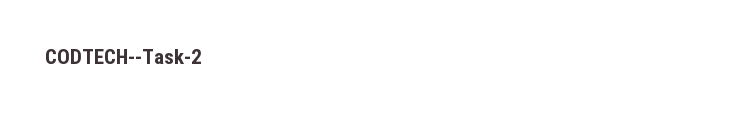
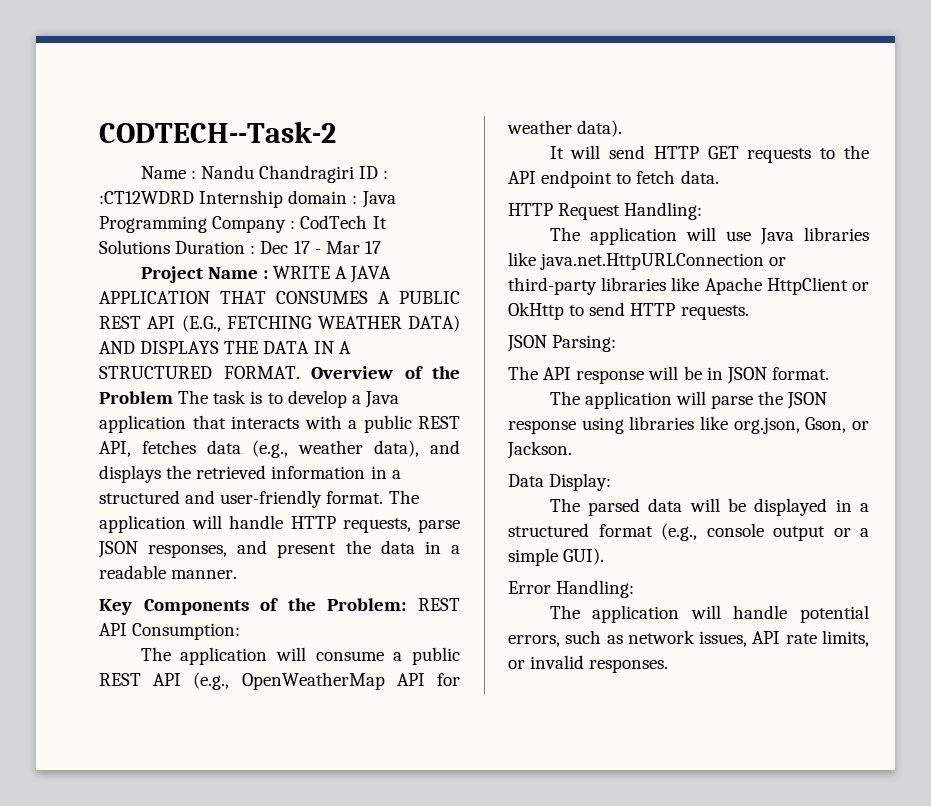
+ Name : Nandu Chandragiri ID : :CT12WDRD Internship domain : Java Programming Company : CodTech It Solutions Duration : Dec 17 - Mar 17
+ Project Name : WRITE A JAVA APPLICATION THAT CONSUMES A PUBLIC REST API (E.G., FETCHING WEATHER DATA) AND DISPLAYS THE DATA IN A STRUCTURED FORMAT. Overview of the Problem The task is to develop a Java application that interacts with a public REST API, fetches data (e.g., weather data), and displays the retrieved information in a structured and user-friendly format. The application will handle HTTP requests, parse JSON responses, and present the data in a readable manner.
+ Key Components of the Problem: REST API Consumption:
+ The application will consume a public REST API (e.g., OpenWeatherMap API for weather data).
+ It will send HTTP GET requests to the API endpoint to fetch data.
+ HTTP Request Handling:
+ The application will use Java libraries like java.net.HttpURLConnection or third-party libraries like Apache HttpClient or OkHttp to send HTTP requests.
+ JSON Parsing:
+ The API response will be in JSON format.
+ The application will parse the JSON response using libraries like org.json, Gson, or Jackson.
+ Data Display:
+ The parsed data will be displayed in a structured format (e.g., console output or a simple GUI).
+ Error Handling:
+ The application will handle potential errors, such as network issues, API rate limits, or invalid responses.

